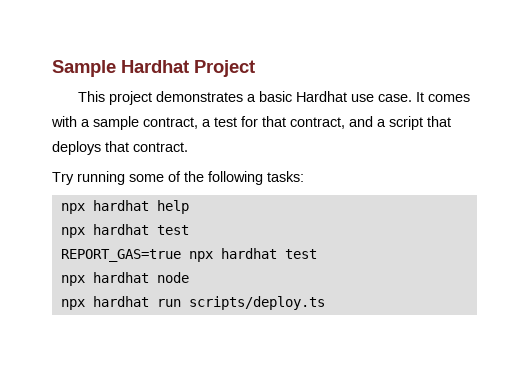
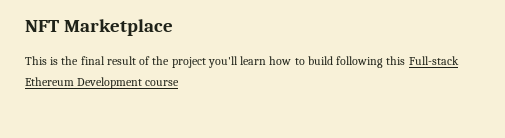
- Sample Hardhat Project
- This project demonstrates a basic Hardhat use case. It comes with a sample contract, a test for that contract, and a script that deploys that contract.
- Try running some of the following tasks:
- npx hardhat help
- npx hardhat test
- REPORT_GAS=true npx hardhat test
- npx hardhat node
- npx hardhat run scripts/deploy.ts
+ NFT Marketplace
+ This is the final result of the project you'll learn how to build following this Full-stack Ethereum Development course

